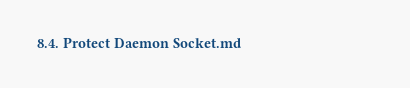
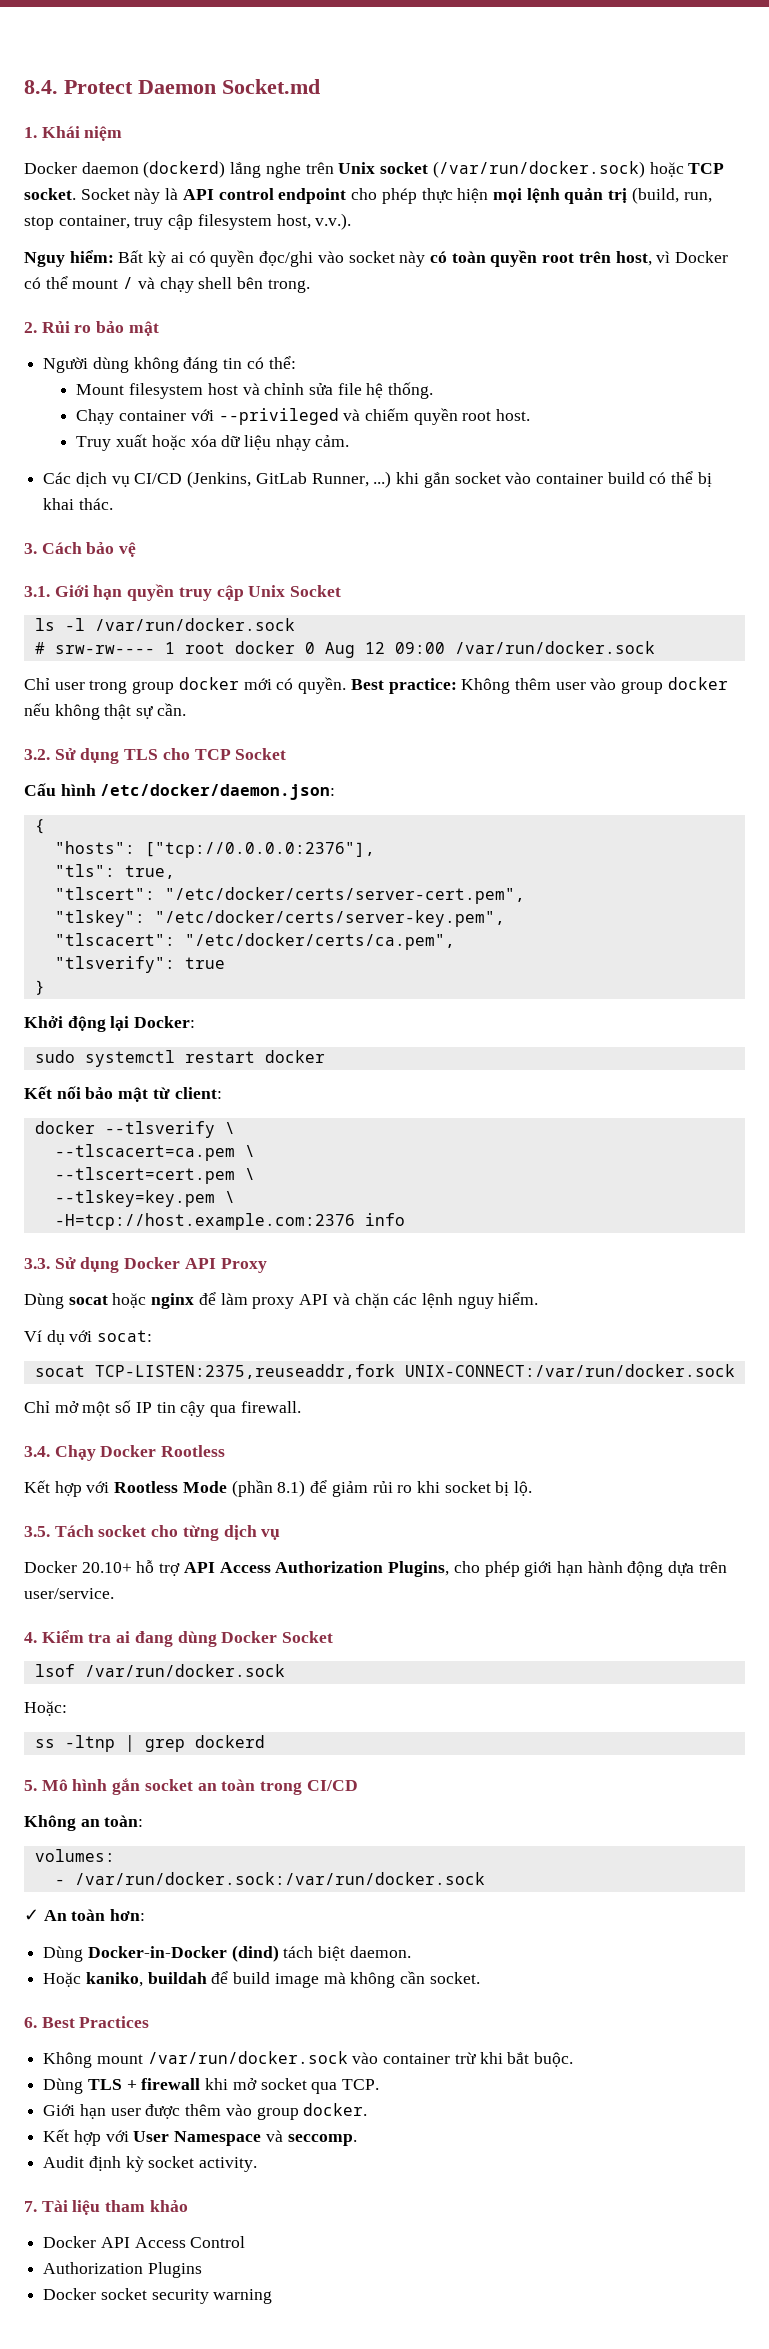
+ 1. Khái niệm
+ Docker daemon (dockerd) lắng nghe trên Unix socket (/var/run/docker.sock) hoặc TCP socket. Socket này là API control endpoint cho phép thực hiện mọi lệnh quản trị (build, run, stop container, truy cập filesystem host, v.v.).
+ Nguy hiểm: Bất kỳ ai có quyền đọc/ghi vào socket này có toàn quyền root trên host, vì Docker có thể mount / và chạy shell bên trong.
+ 2. Rủi ro bảo mật
+ Người dùng không đáng tin có thể:
+ Mount filesystem host và chỉnh sửa file hệ thống.
+ Chạy container với --privileged và chiếm quyền root host.
+ Truy xuất hoặc xóa dữ liệu nhạy cảm.
+ Các dịch vụ CI/CD (Jenkins, GitLab Runner, ...) khi gắn socket vào container build có thể bị khai thác.
+ 3. Cách bảo vệ
+ 3.1. Giới hạn quyền truy cập Unix Socket
+ ls -l /var/run/docker.sock
+ # srw-rw---- 1 root docker 0 Aug 12 09:00 /var/run/docker.sock
+ Chỉ user trong group docker mới có quyền. Best practice: Không thêm user vào group docker nếu không thật sự cần.
+ 3.2. Sử dụng TLS cho TCP Socket
+ Cấu hình /etc/docker/daemon.json:
+ {
+ "hosts": ["tcp://0.0.0.0:2376"],
+ "tls": true,
+ "tlscert": "/etc/docker/certs/server-cert.pem",
+ "tlskey": "/etc/docker/certs/server-key.pem",
+ "tlscacert": "/etc/docker/certs/ca.pem",
+ "tlsverify": true
+ }
+ Khởi động lại Docker:
+ sudo systemctl restart docker
+ Kết nối bảo mật từ client:
+ docker --tlsverify \
+ --tlscacert=ca.pem \
+ --tlscert=cert.pem \
+ --tlskey=key.pem \
+ -H=tcp://host.example.com:2376 info
+ 3.3. Sử dụng Docker API Proxy
+ Dùng socat hoặc nginx để làm proxy API và chặn các lệnh nguy hiểm.
+ Ví dụ với socat:
+ socat TCP-LISTEN:2375,reuseaddr,fork UNIX-CONNECT:/var/run/docker.sock
+ Chỉ mở một số IP tin cậy qua firewall.
+ 3.4. Chạy Docker Rootless
+ Kết hợp với Rootless Mode (phần 8.1) để giảm rủi ro khi socket bị lộ.
+ 3.5. Tách socket cho từng dịch vụ
+ Docker 20.10+ hỗ trợ API Access Authorization Plugins, cho phép giới hạn hành động dựa trên user/service.
+ 4. Kiểm tra ai đang dùng Docker Socket
+ lsof /var/run/docker.sock
+ Hoặc:
+ ss -ltnp | grep dockerd
+ 5. Mô hình gắn socket an toàn trong CI/CD
+ Không an toàn:
+ volumes:
+ - /var/run/docker.sock:/var/run/docker.sock
+ ✓ An toàn hơn:
+ Dùng Docker-in-Docker (dind) tách biệt daemon.
+ Hoặc kaniko, buildah để build image mà không cần socket.
+ 6. Best Practices
+ Không mount /var/run/docker.sock vào container trừ khi bắt buộc.
+ Dùng TLS + firewall khi mở socket qua TCP.
+ Giới hạn user được thêm vào group docker.
+ Kết hợp với User Namespace và seccomp.
+ Audit định kỳ socket activity.
+ 7. Tài liệu tham khảo
+ Docker API Access Control
+ Authorization Plugins
+ Docker socket security warning

